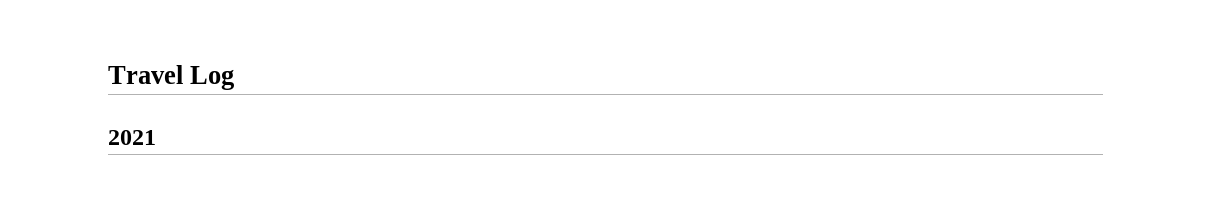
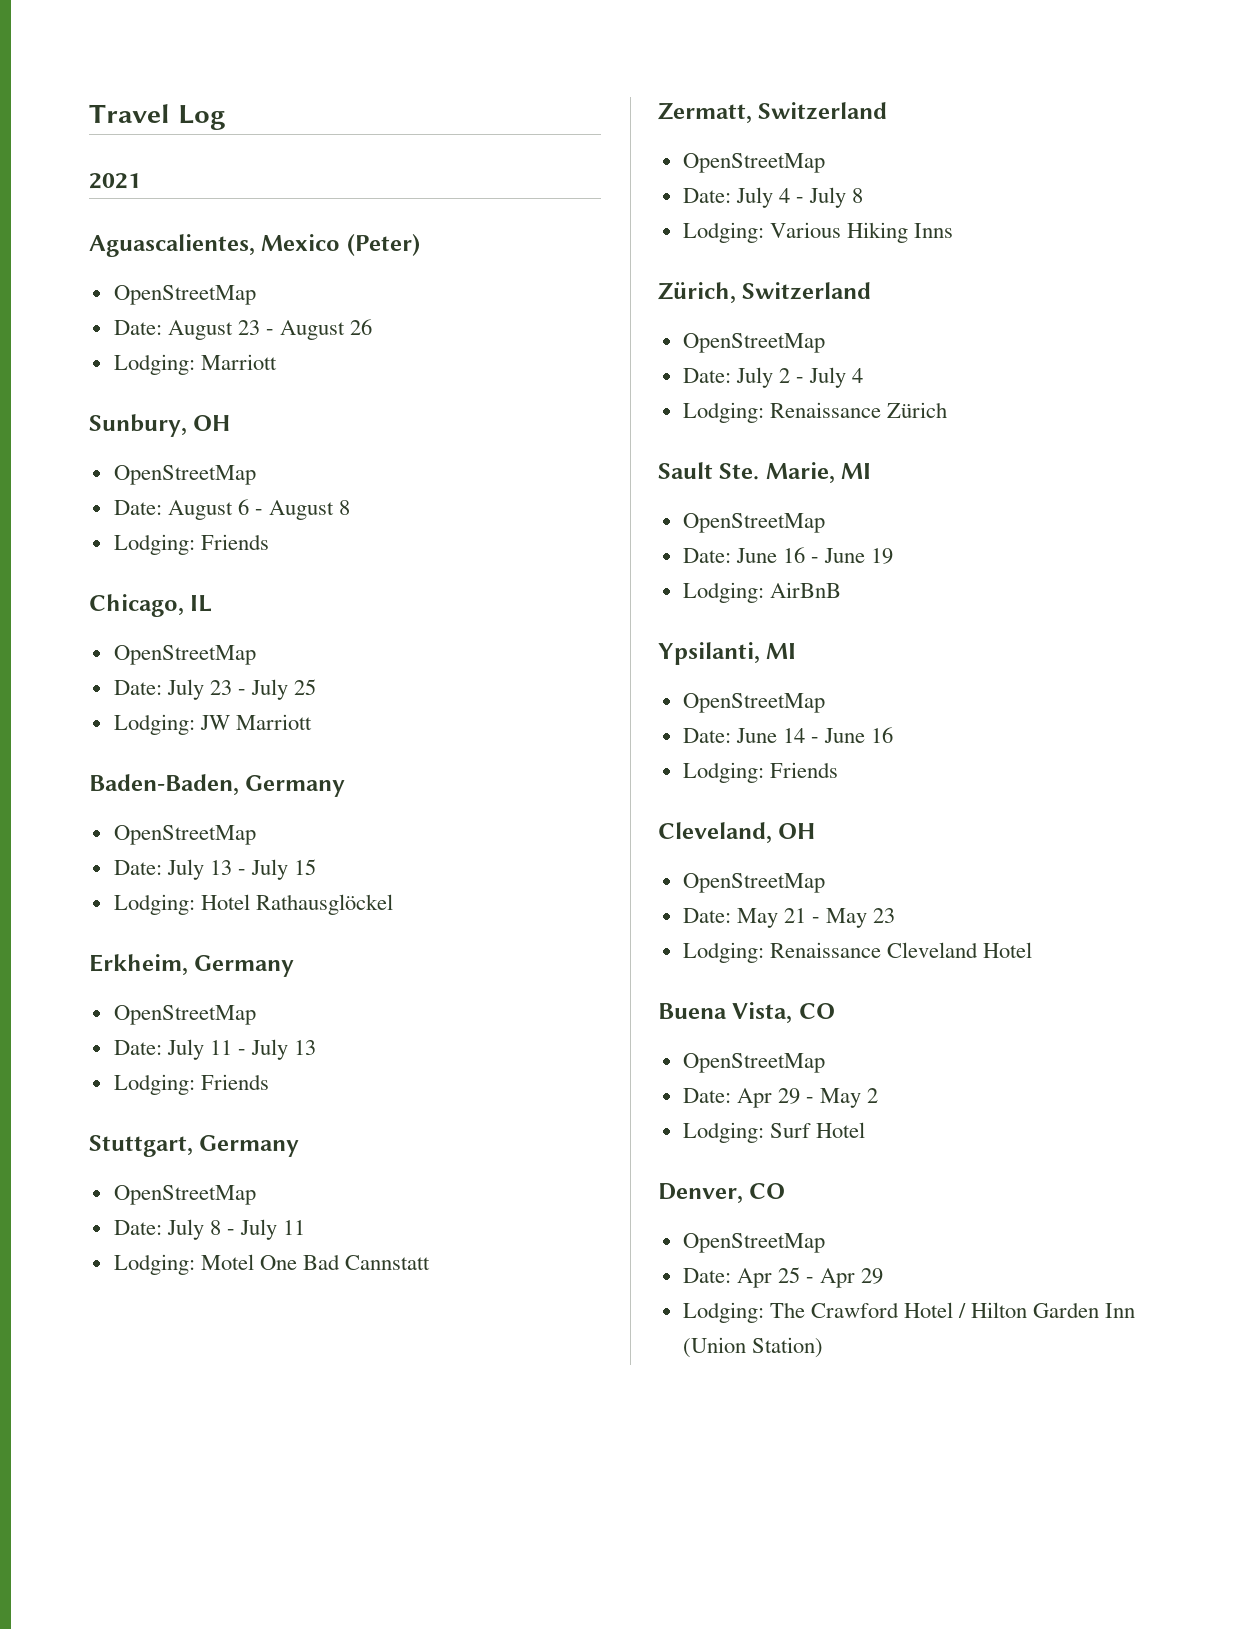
+ Aguascalientes, Mexico (Peter)
+ OpenStreetMap
+ Date: August 23 - August 26
+ Lodging: Marriott
+ Sunbury, OH
+ OpenStreetMap
+ Date: August 6 - August 8
+ Lodging: Friends
+ Chicago, IL
+ OpenStreetMap
+ Date: July 23 - July 25
+ Lodging: JW Marriott
+ Baden-Baden, Germany
+ OpenStreetMap
+ Date: July 13 - July 15
+ Lodging: Hotel Rathausglöckel
+ Erkheim, Germany
+ OpenStreetMap
+ Date: July 11 - July 13
+ Lodging: Friends
+ Stuttgart, Germany
+ OpenStreetMap
+ Date: July 8 - July 11
+ Lodging: Motel One Bad Cannstatt
+ Zermatt, Switzerland
+ OpenStreetMap
+ Date: July 4 - July 8
+ Lodging: Various Hiking Inns
+ Zürich, Switzerland
+ OpenStreetMap
+ Date: July 2 - July 4
+ Lodging: Renaissance Zürich
+ Sault Ste. Marie, MI
+ OpenStreetMap
+ Date: June 16 - June 19
+ Lodging: AirBnB
+ Ypsilanti, MI
+ OpenStreetMap
+ Date: June 14 - June 16
+ Lodging: Friends
+ Cleveland, OH
+ OpenStreetMap
+ Date: May 21 - May 23
+ Lodging: Renaissance Cleveland Hotel
+ Buena Vista, CO
+ OpenStreetMap
+ Date: Apr 29 - May 2
+ Lodging: Surf Hotel
+ Denver, CO
+ OpenStreetMap
+ Date: Apr 25 - Apr 29
+ Lodging: The Crawford Hotel / Hilton Garden Inn (Union Station)

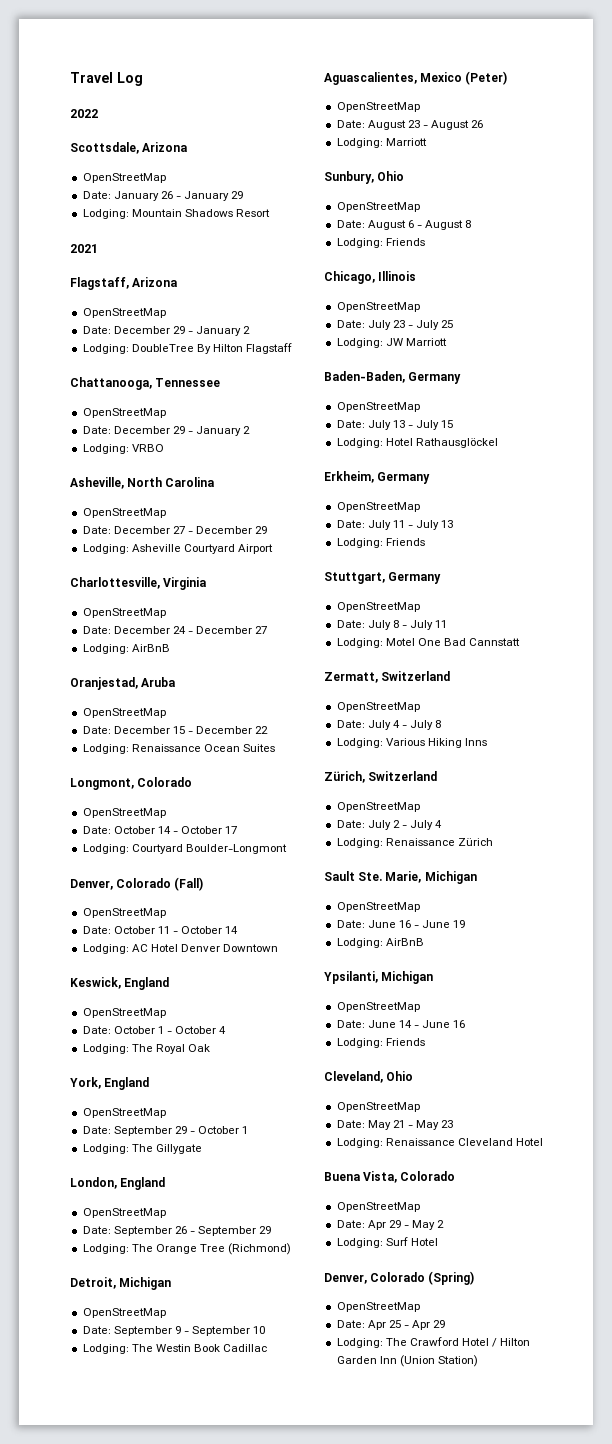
+ 2022
+ Scottsdale, Arizona
+ OpenStreetMap
+ Date: January 26 - January 29
+ Lodging: Mountain Shadows Resort
  2021
+ Flagstaff, Arizona
+ OpenStreetMap
+ Date: December 29 - January 2
+ Lodging: DoubleTree By Hilton Flagstaff
+ Chattanooga, Tennessee
+ OpenStreetMap
+ Date: December 29 - January 2
+ Lodging: VRBO
+ Asheville, North Carolina
+ OpenStreetMap
+ Date: December 27 - December 29
+ Lodging: Asheville Courtyard Airport
+ Charlottesville, Virginia
+ OpenStreetMap
+ Date: December 24 - December 27
+ Lodging: AirBnB
+ Oranjestad, Aruba
+ OpenStreetMap
+ Date: December 15 - December 22
+ Lodging: Renaissance Ocean Suites
+ Longmont, Colorado
+ OpenStreetMap
+ Date: October 14 - October 17
+ Lodging: Courtyard Boulder-Longmont
+ Denver, Colorado (Fall)
+ OpenStreetMap
+ Date: October 11 - October 14
+ Lodging: AC Hotel Denver Downtown
+ Keswick, England
+ OpenStreetMap
+ Date: October 1 - October 4
+ Lodging: The Royal Oak
+ York, England
+ OpenStreetMap
+ Date: September 29 - October 1
+ Lodging: The Gillygate
+ London, England
+ OpenStreetMap
+ Date: September 26 - September 29
+ Lodging: The Orange Tree (Richmond)
+ Detroit, Michigan
+ OpenStreetMap
+ Date: September 9 - September 10
+ Lodging: The Westin Book Cadillac
- Sunbury, OH
+ Sunbury, Ohio
- Chicago, IL
+ Chicago, Illinois
- Sault Ste. Marie, MI
+ Sault Ste. Marie, Michigan
- Ypsilanti, MI
+ Ypsilanti, Michigan
- Cleveland, OH
+ Cleveland, Ohio
- Buena Vista, CO
+ Buena Vista, Colorado
- Denver, CO
+ Denver, Colorado (Spring)

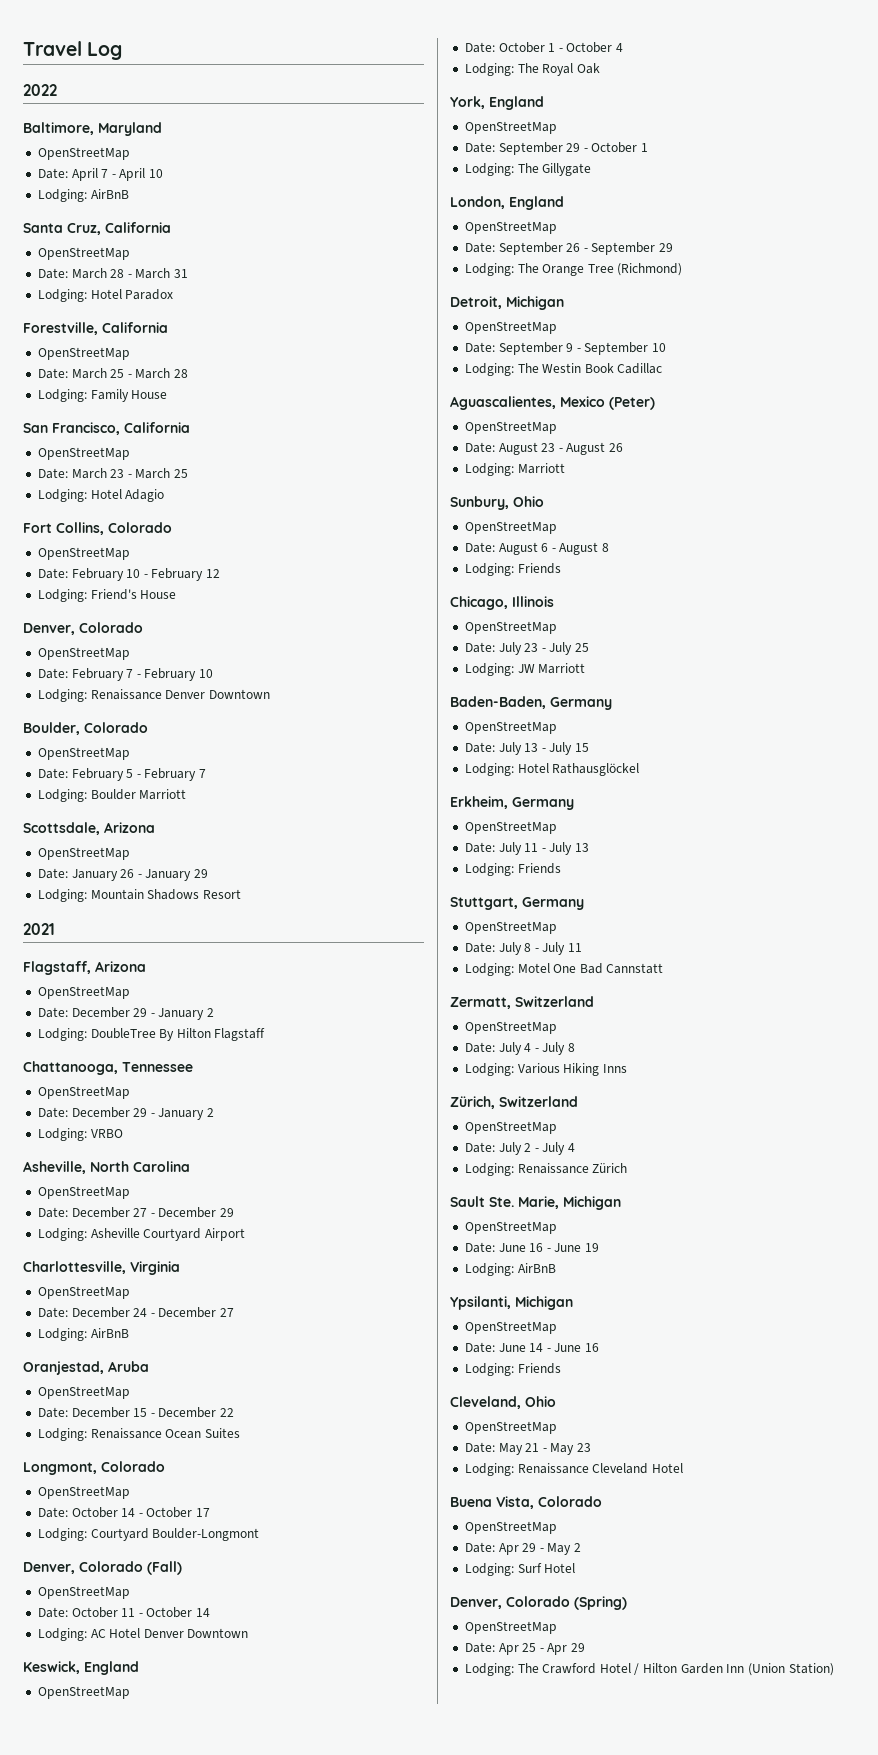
+ Baltimore, Maryland
+ OpenStreetMap
+ Date: April 7 - April 10
+ Lodging: AirBnB
+ Santa Cruz, California
+ OpenStreetMap
+ Date: March 28 - March 31
+ Lodging: Hotel Paradox
+ Forestville, California
+ OpenStreetMap
+ Date: March 25 - March 28
+ Lodging: Family House
+ San Francisco, California
+ OpenStreetMap
+ Date: March 23 - March 25
+ Lodging: Hotel Adagio
+ Fort Collins, Colorado
+ OpenStreetMap
+ Date: February 10 - February 12
+ Lodging: Friend's House
+ Denver, Colorado
+ OpenStreetMap
+ Date: February 7 - February 10
+ Lodging: Renaissance Denver Downtown
+ Boulder, Colorado
+ OpenStreetMap
+ Date: February 5 - February 7
+ Lodging: Boulder Marriott

